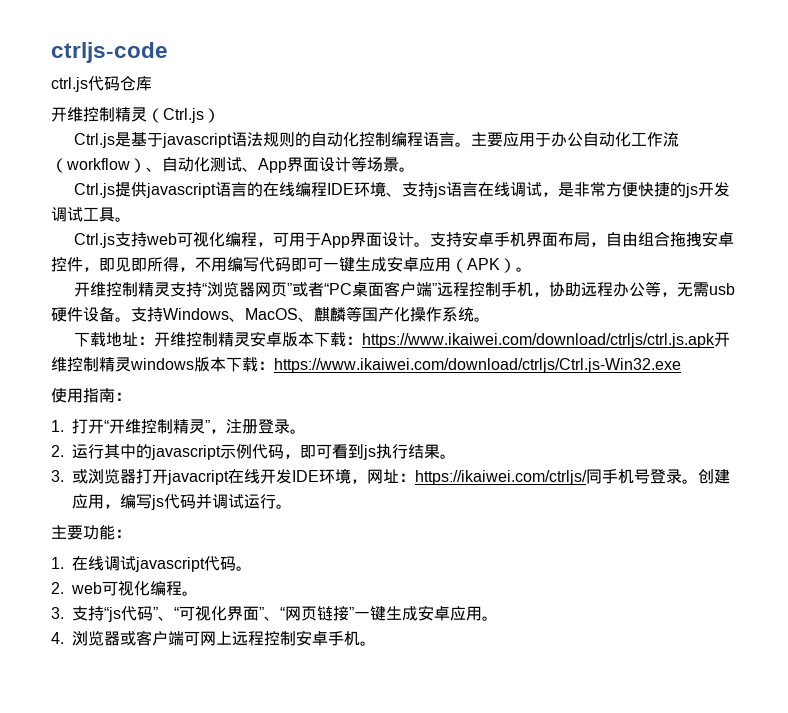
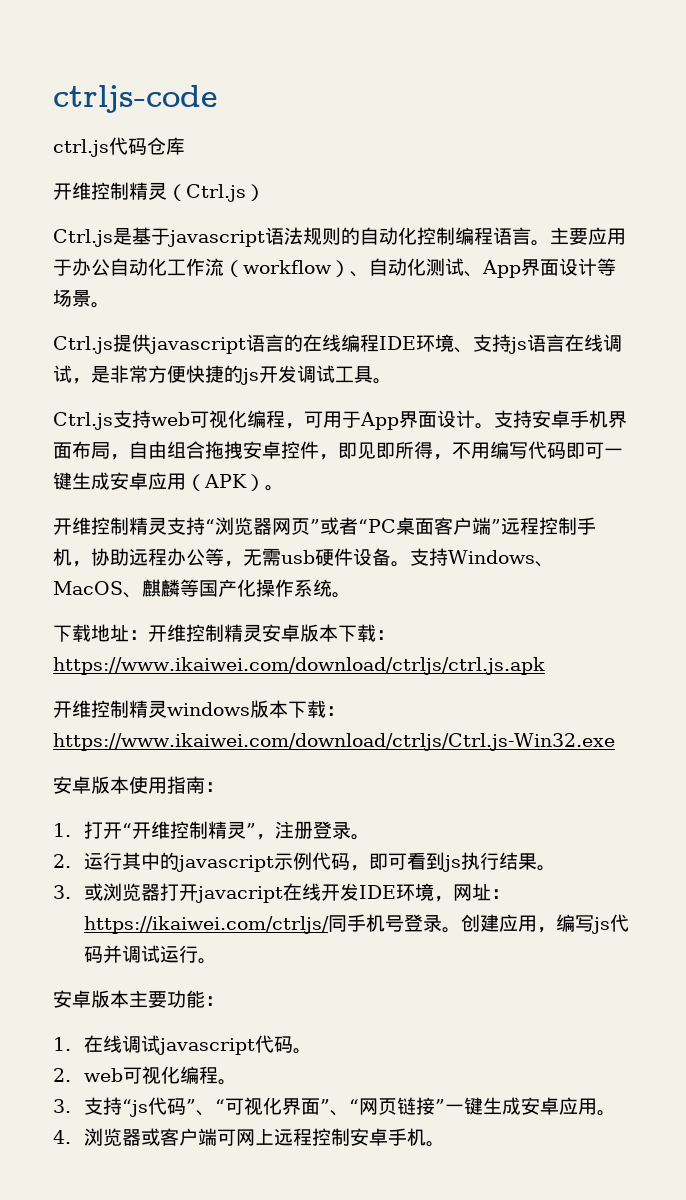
- 下载地址：开维控制精灵安卓版本下载：https://www.ikaiwei.com/download/ctrljs/ctrl.js.apk开维控制精灵windows版本下载：https://www.ikaiwei.com/download/ctrljs/Ctrl.js-Win32.exe
+ 下载地址：开维控制精灵安卓版本下载：https://www.ikaiwei.com/download/ctrljs/ctrl.js.apk
+ 开维控制精灵windows版本下载：https://www.ikaiwei.com/download/ctrljs/Ctrl.js-Win32.exe
- 使用指南：
+ 安卓版本使用指南：
- 主要功能：
+ 安卓版本主要功能：

